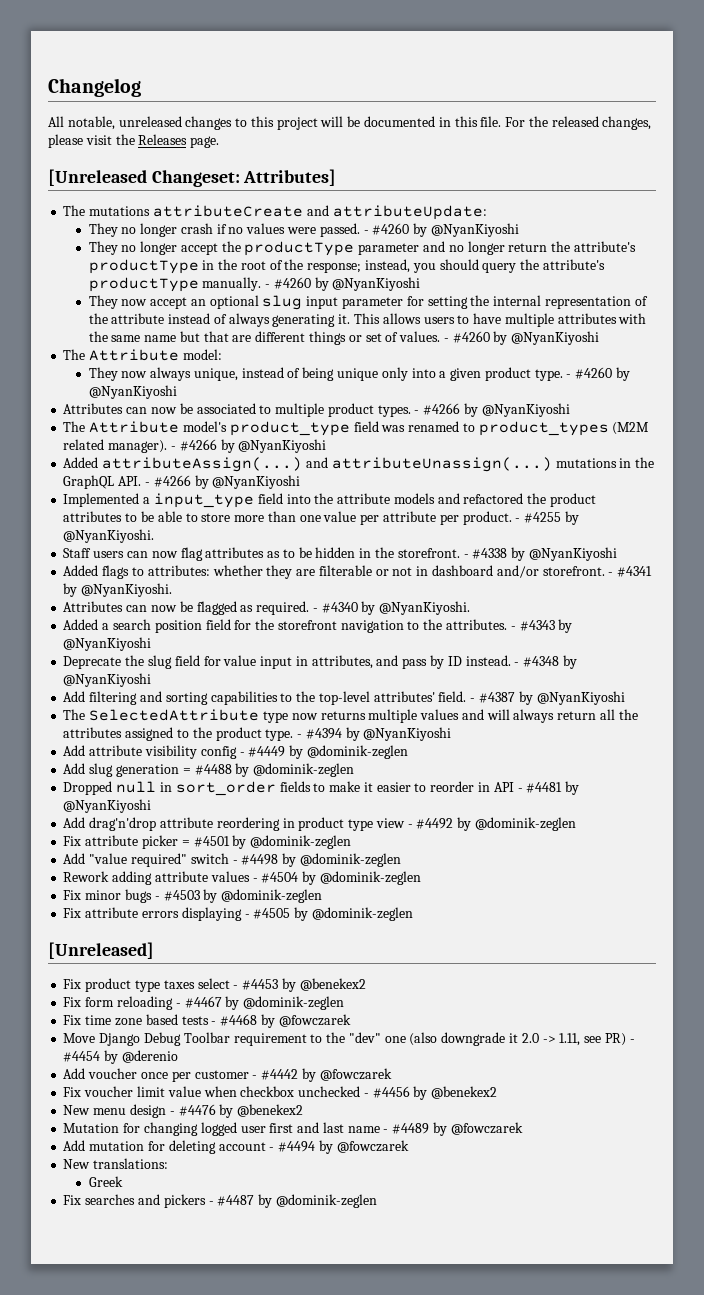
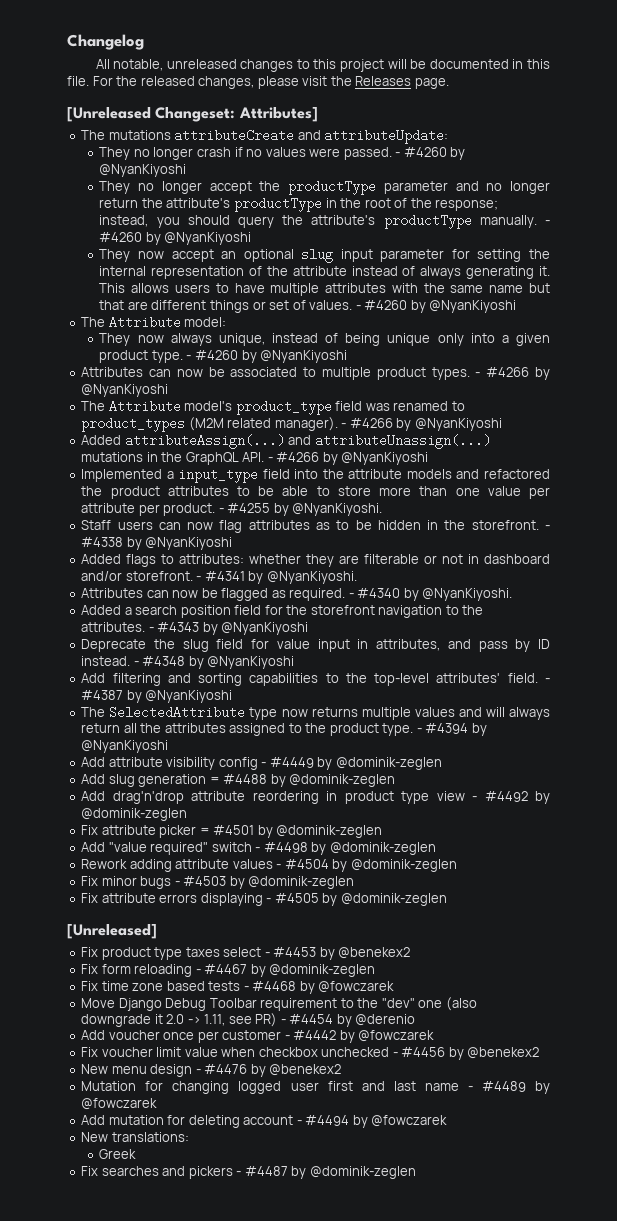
- Dropped null in sort_order fields to make it easier to reorder in API - #4481 by @NyanKiyoshi

